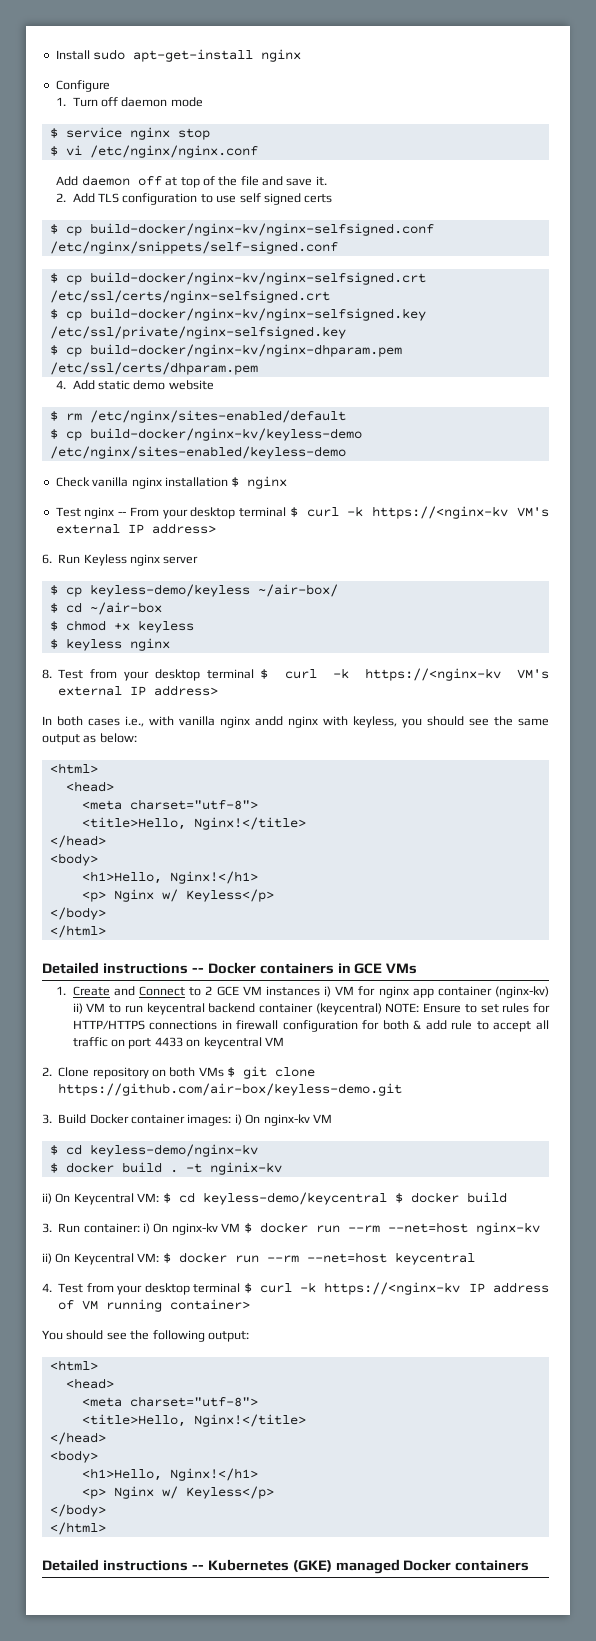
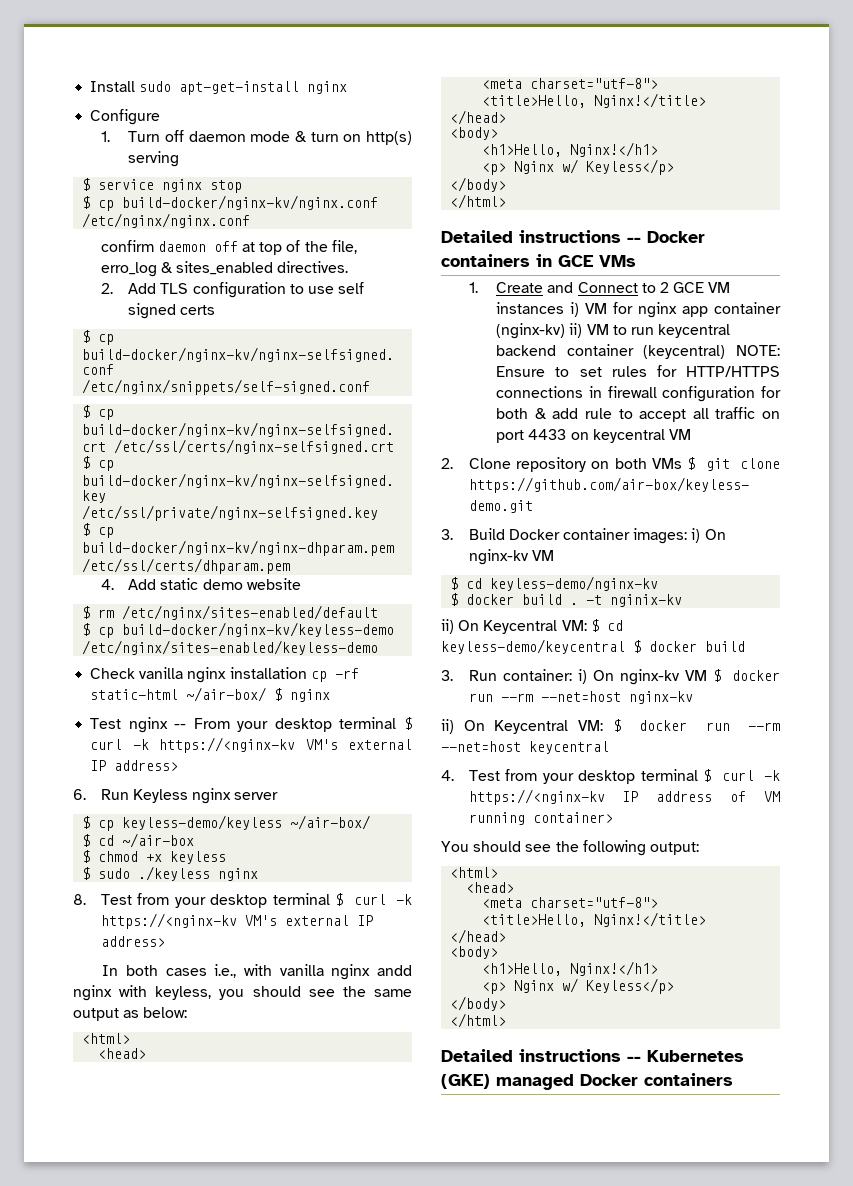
- 1. Turn off daemon mode
+ 1. Turn off daemon mode & turn on http(s) serving
- $ vi /etc/nginx/nginx.conf
+ $ cp build-docker/nginx-kv/nginx.conf /etc/nginx/nginx.conf
- Add daemon off at top of the file and save it.
+ confirm daemon off at top of the file, erro_log & sites_enabled directives.
- Check vanilla nginx installation $ nginx
+ Check vanilla nginx installation cp -rf static-html ~/air-box/ $ nginx
- $ keyless nginx
+ $ sudo ./keyless nginx

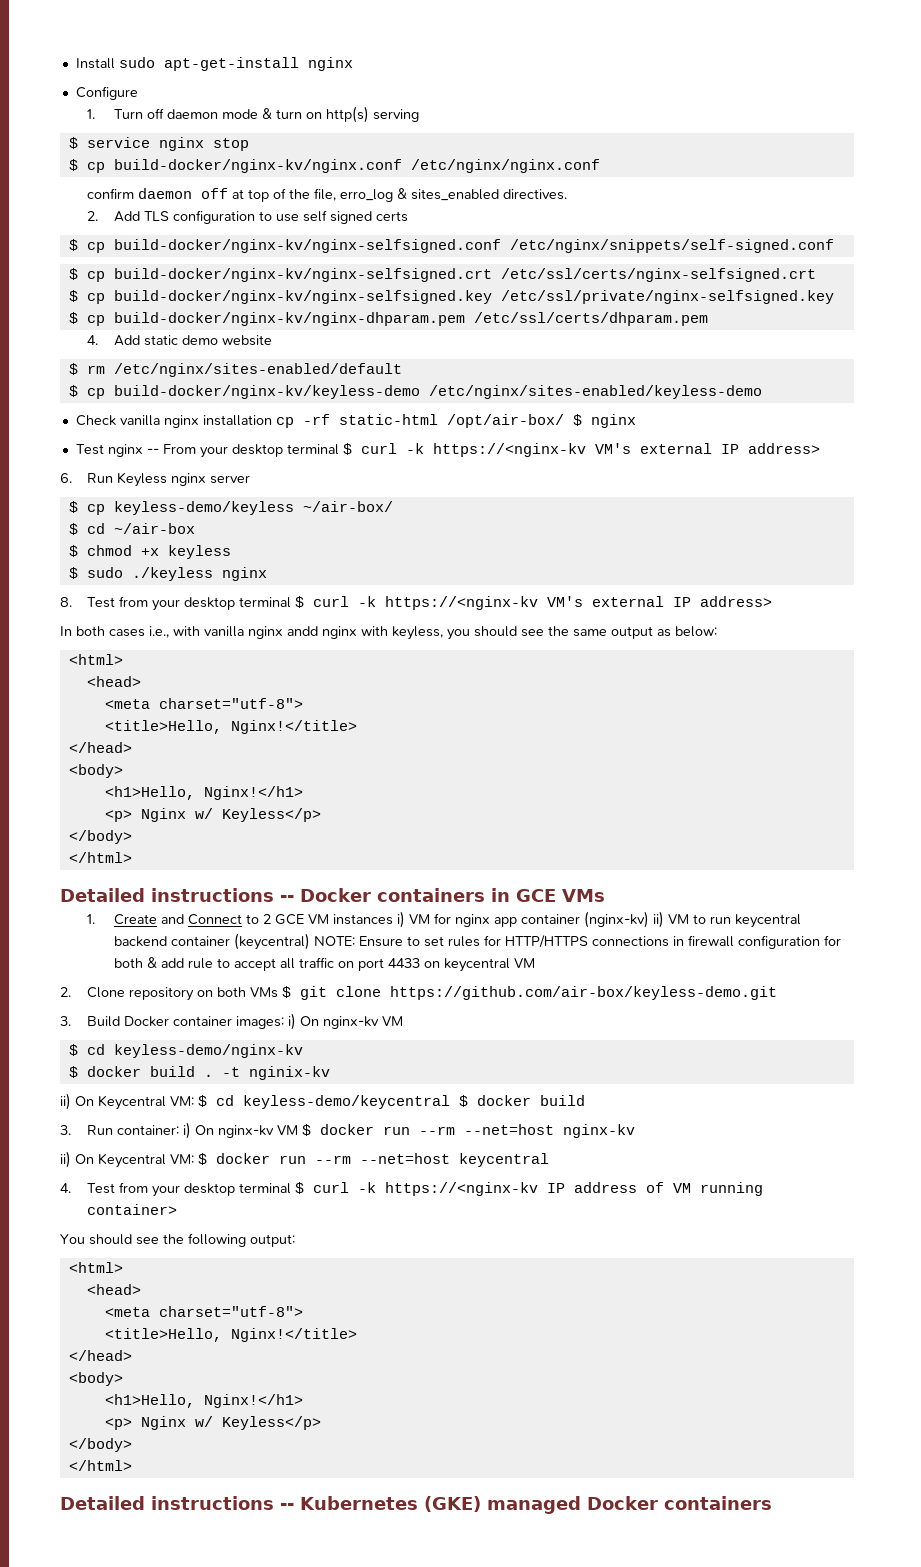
- Check vanilla nginx installation cp -rf static-html ~/air-box/ $ nginx
+ Check vanilla nginx installation cp -rf static-html /opt/air-box/ $ nginx

